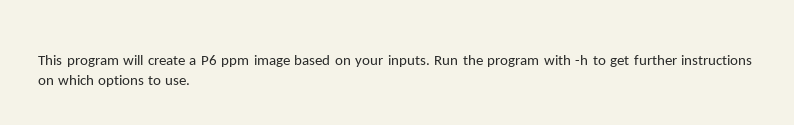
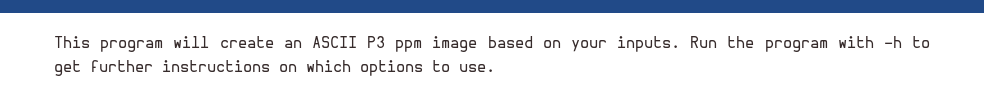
- This program will create a P6 ppm image based on your inputs.
+ This program will create an ASCII P3 ppm image based on your inputs.

